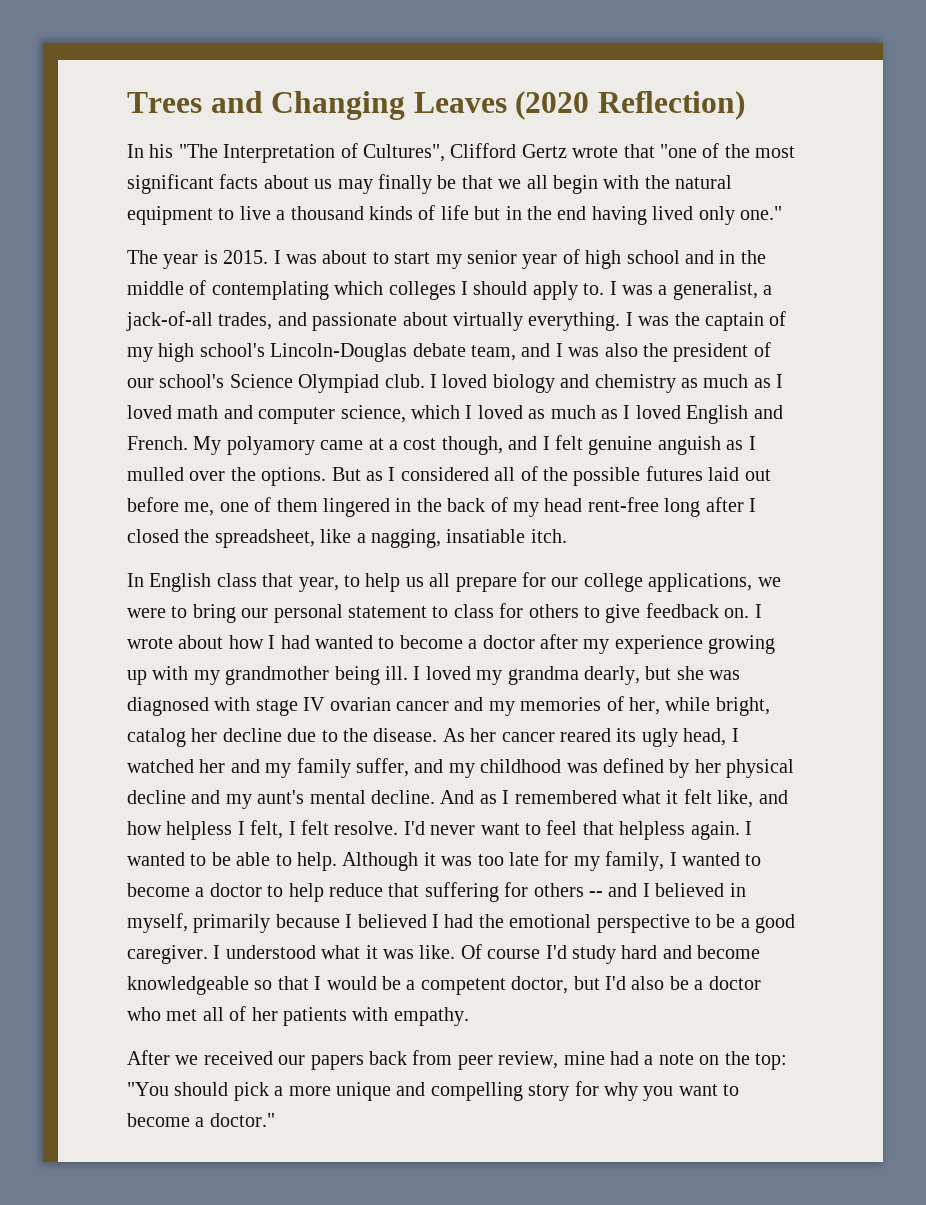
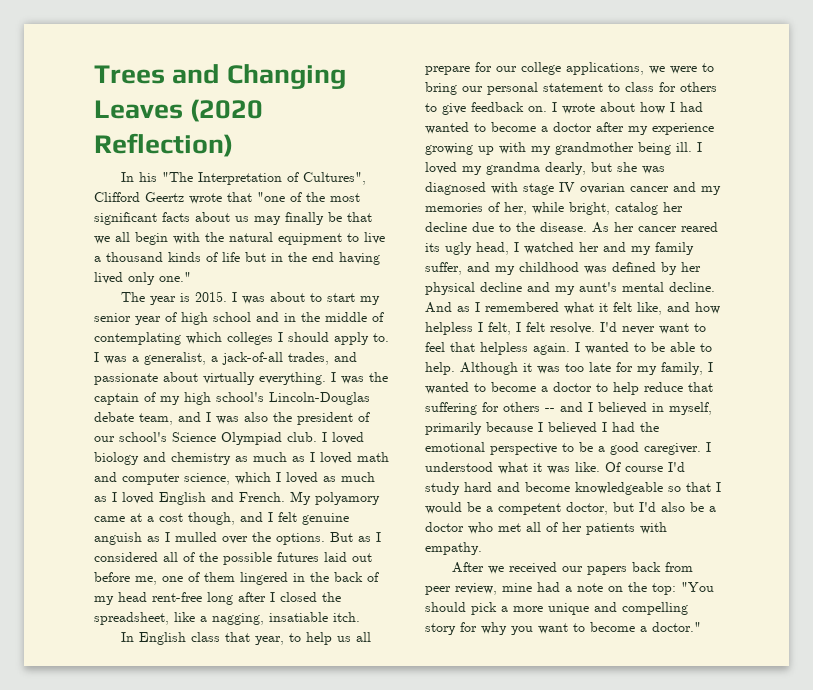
- In his "The Interpretation of Cultures", Clifford Gertz wrote that "one of the most significant facts about us may finally be that we all begin with the natural equipment to live a thousand kinds of life but in the end having lived only one."
+ In his "The Interpretation of Cultures", Clifford Geertz wrote that "one of the most significant facts about us may finally be that we all begin with the natural equipment to live a thousand kinds of life but in the end having lived only one."

